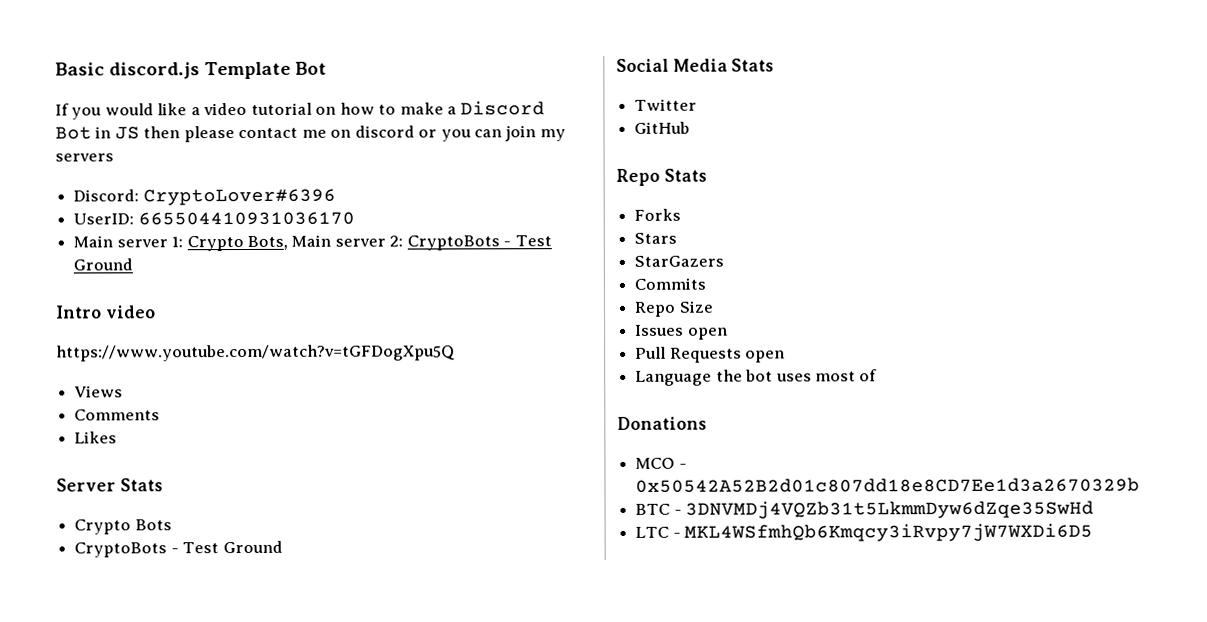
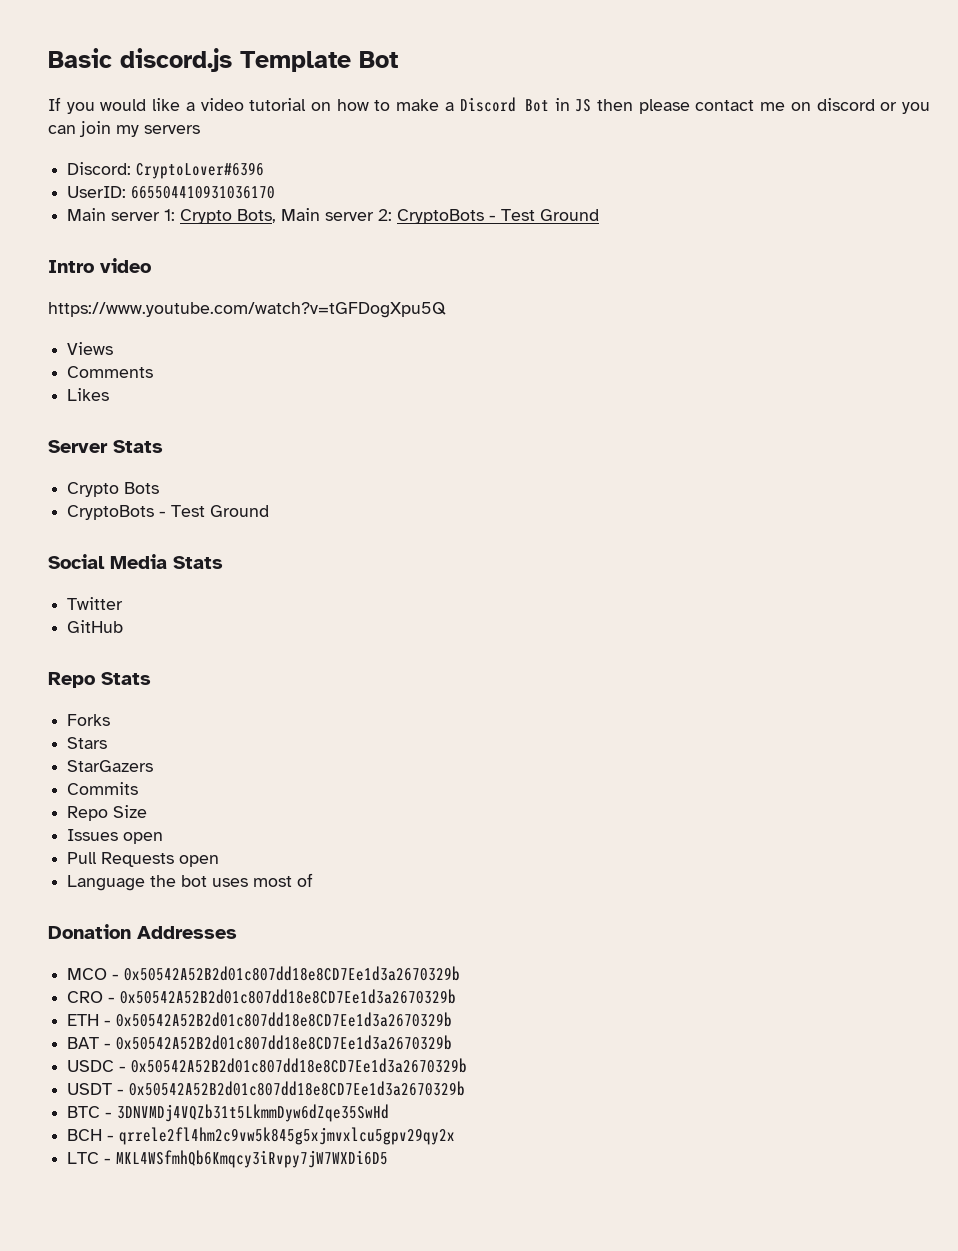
- Donations
+ Donation Addresses
+ CRO - 0x50542A52B2d01c807dd18e8CD7Ee1d3a2670329b
+ ETH - 0x50542A52B2d01c807dd18e8CD7Ee1d3a2670329b
+ BAT - 0x50542A52B2d01c807dd18e8CD7Ee1d3a2670329b
+ USDC - 0x50542A52B2d01c807dd18e8CD7Ee1d3a2670329b
+ USDT - 0x50542A52B2d01c807dd18e8CD7Ee1d3a2670329b
+ BCH - qrrele2fl4hm2c9vw5k845g5xjmvxlcu5gpv29qy2x

